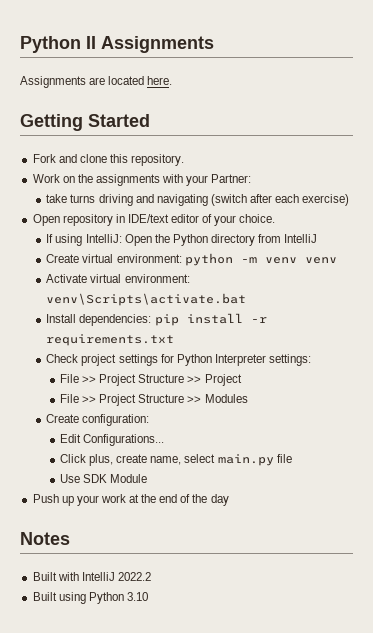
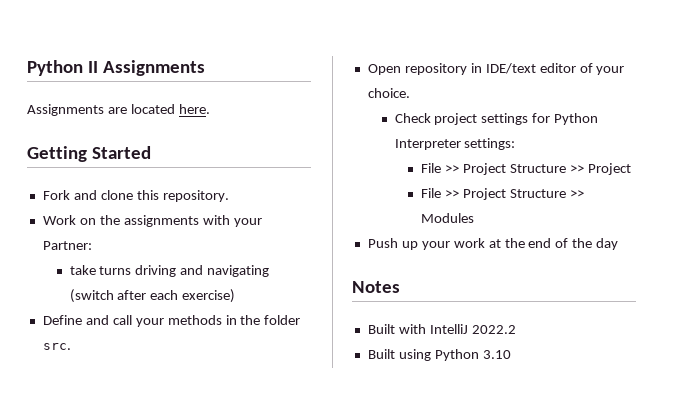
+ Define and call your methods in the folder src.
- If using IntelliJ: Open the Python directory from IntelliJ
- Create virtual environment: python -m venv venv
- Activate virtual environment: venv\Scripts\activate.bat
- Install dependencies: pip install -r requirements.txt
- Create configuration:
- Edit Configurations...
- Click plus, create name, select main.py file
- Use SDK Module

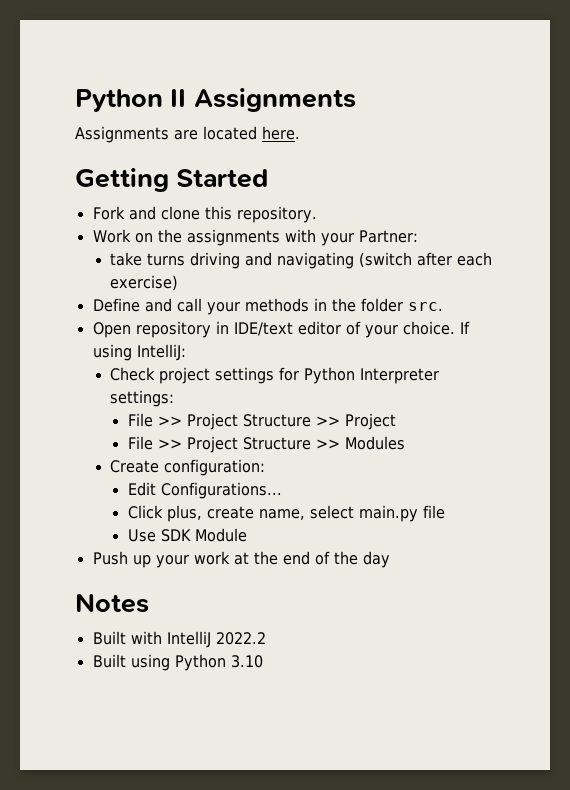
+ If using IntelliJ:
+ Create configuration:
+ Edit Configurations...
+ Click plus, create name, select main.py file
+ Use SDK Module

